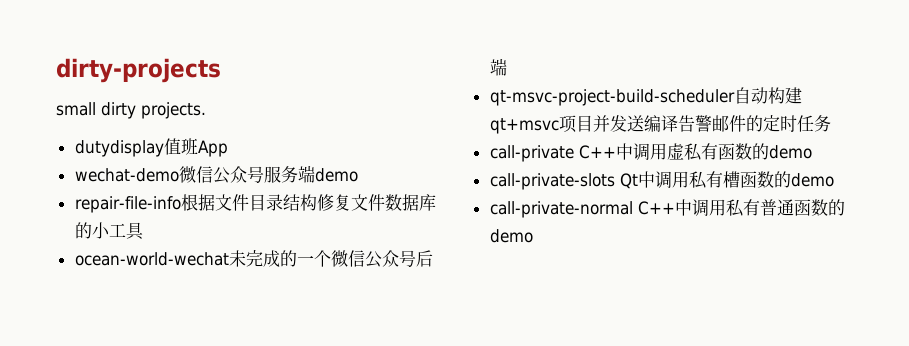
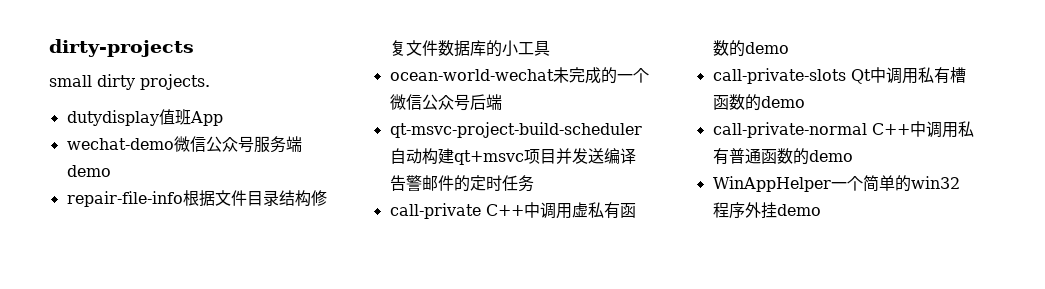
+ WinAppHelper一个简单的win32程序外挂demo

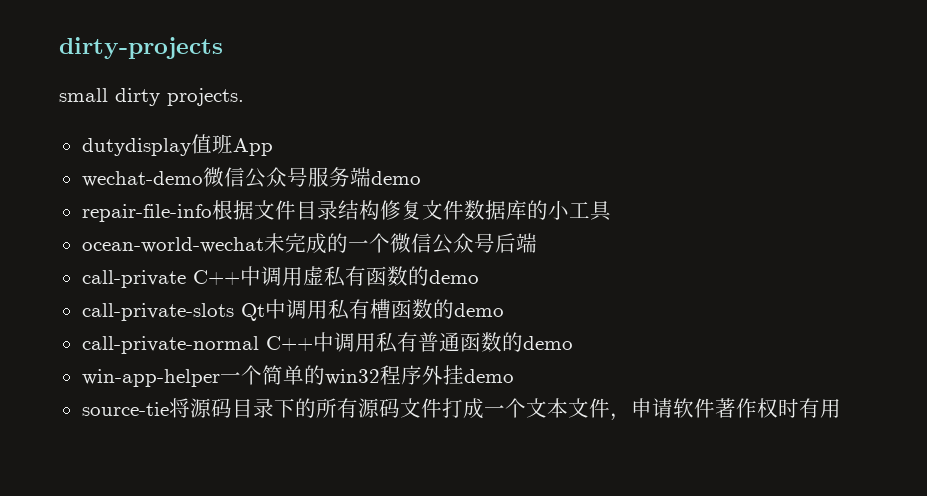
- qt-msvc-project-build-scheduler自动构建qt+msvc项目并发送编译告警邮件的定时任务
- WinAppHelper一个简单的win32程序外挂demo
+ win-app-helper一个简单的win32程序外挂demo
+ source-tie将源码目录下的所有源码文件打成一个文本文件，申请软件著作权时有用

